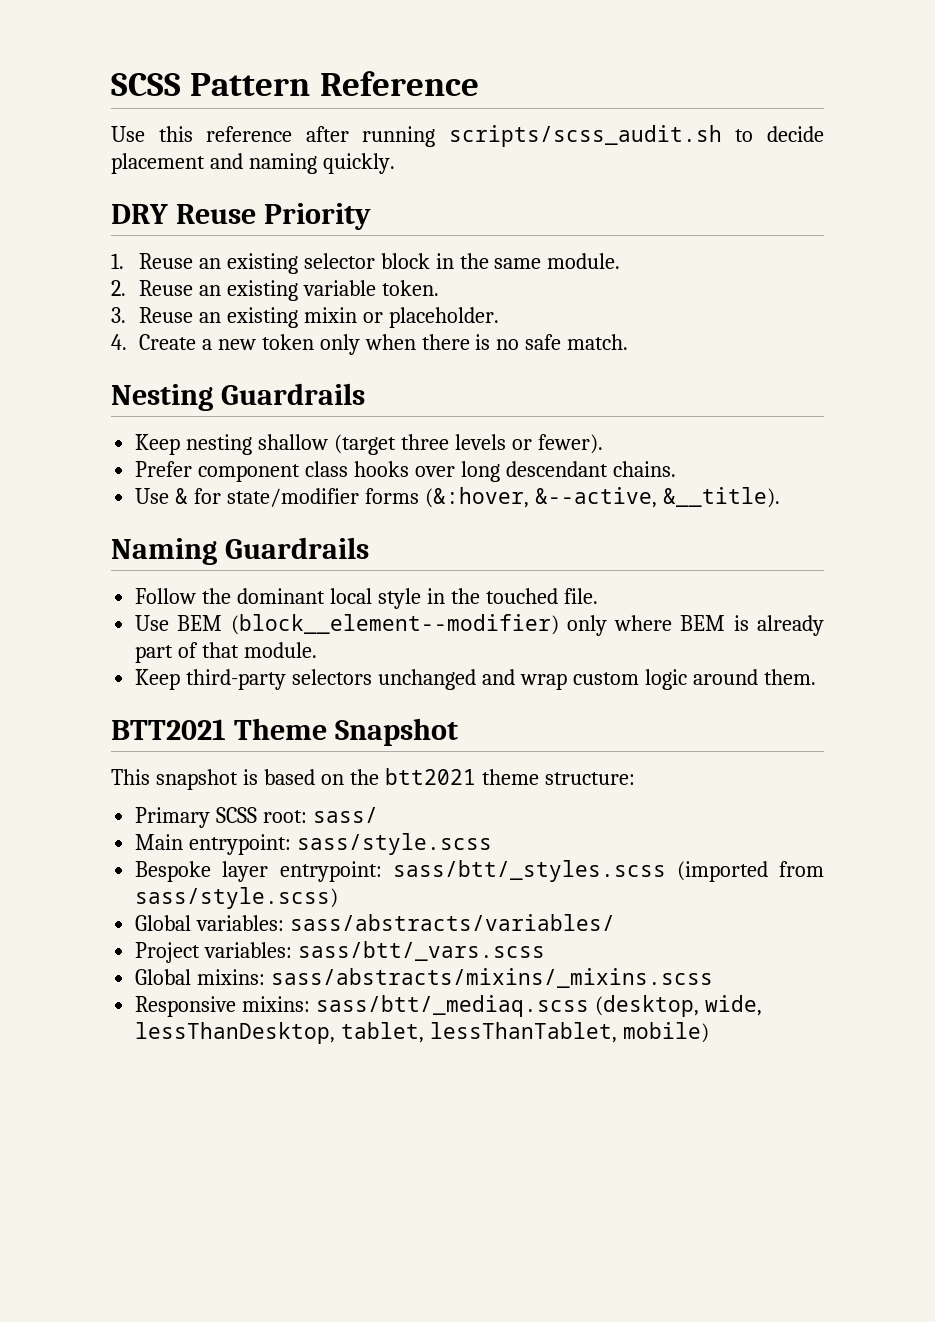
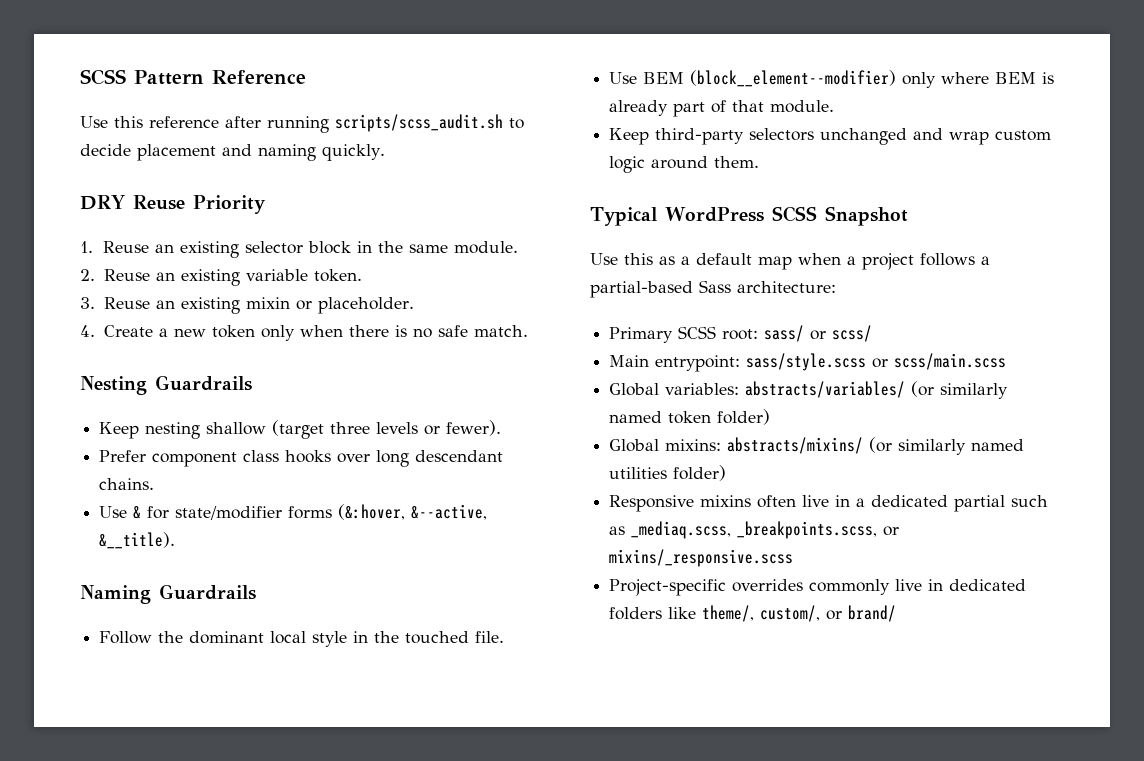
- BTT2021 Theme Snapshot
- This snapshot is based on the btt2021 theme structure:
+ Typical WordPress SCSS Snapshot
+ Use this as a default map when a project follows a partial-based Sass architecture:
- Primary SCSS root: sass/
+ Primary SCSS root: sass/ or scss/
- Main entrypoint: sass/style.scss
- Bespoke layer entrypoint: sass/btt/_styles.scss (imported from sass/style.scss)
- Global variables: sass/abstracts/variables/
- Project variables: sass/btt/_vars.scss
- Global mixins: sass/abstracts/mixins/_mixins.scss
- Responsive mixins: sass/btt/_mediaq.scss (desktop, wide, lessThanDesktop, tablet, lessThanTablet, mobile)
+ Main entrypoint: sass/style.scss or scss/main.scss
+ Global variables: abstracts/variables/ (or similarly named token folder)
+ Global mixins: abstracts/mixins/ (or similarly named utilities folder)
+ Responsive mixins often live in a dedicated partial such as _mediaq.scss, _breakpoints.scss, or mixins/_responsive.scss
+ Project-specific overrides commonly live in dedicated folders like theme/, custom/, or brand/

